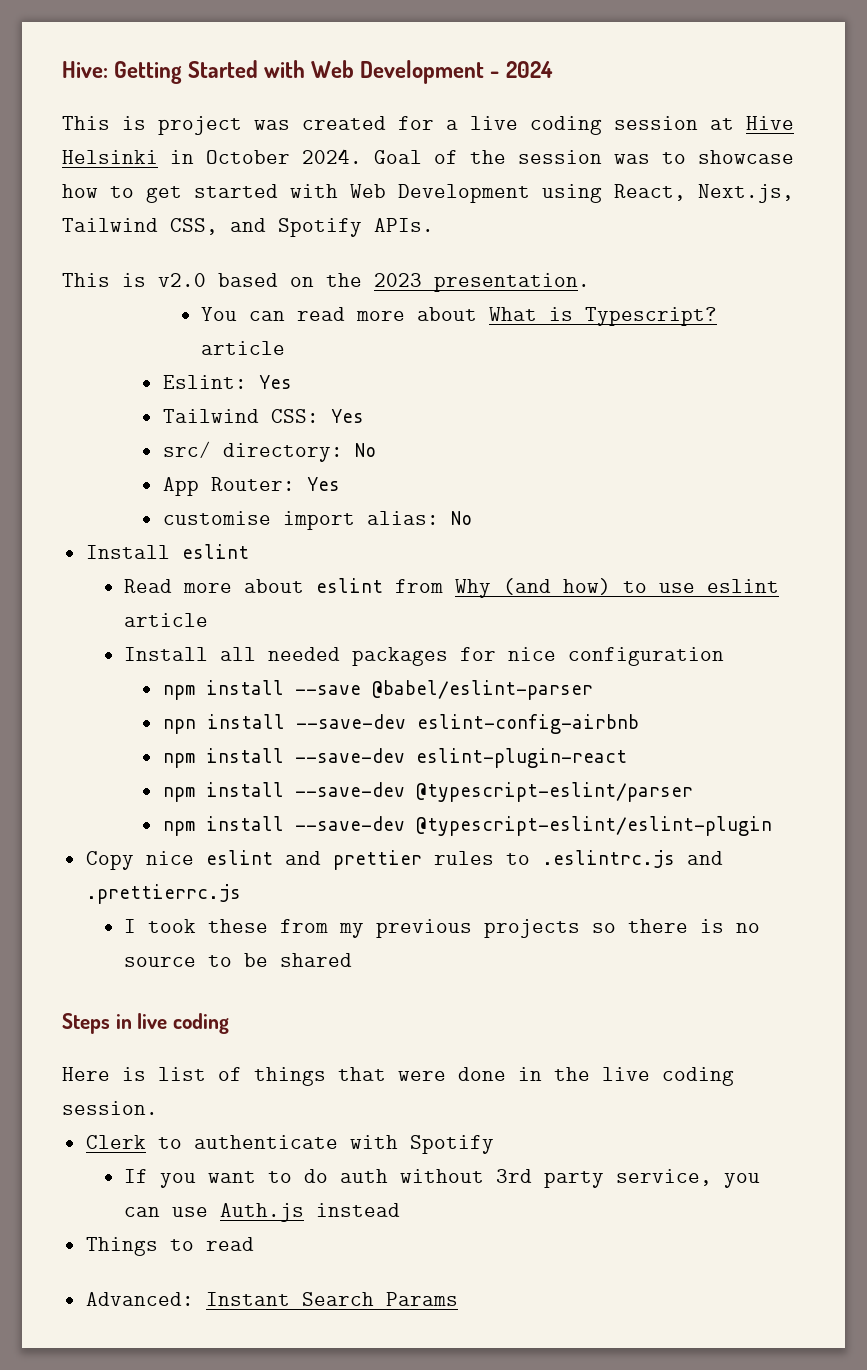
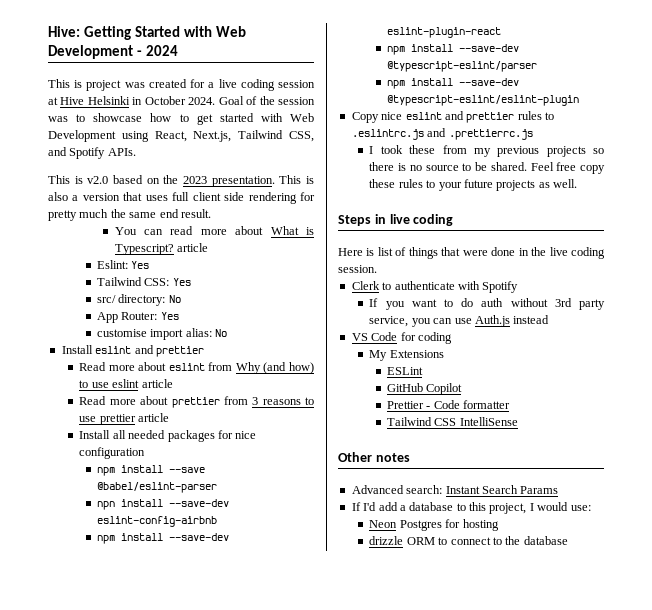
+ This is also a version that uses full client side rendering for pretty much the same end result.
- Install eslint
+ Install eslint and prettier
+ Read more about prettier from 3 reasons to use prettier article
- I took these from my previous projects so there is no source to be shared
+ I took these from my previous projects so there is no source to be shared. Feel free copy these rules to your future projects as well.
- Things to read
- Advanced: Instant Search Params
+ VS Code for coding
+ My Extensions
+ ESLint
+ GitHub Copilot
+ Prettier - Code formatter
+ Tailwind CSS IntelliSense
+ Other notes
+ Advanced search: Instant Search Params
+ If I'd add a database to this project, I would use:
+ Neon Postgres for hosting
+ drizzle ORM to connect to the database

